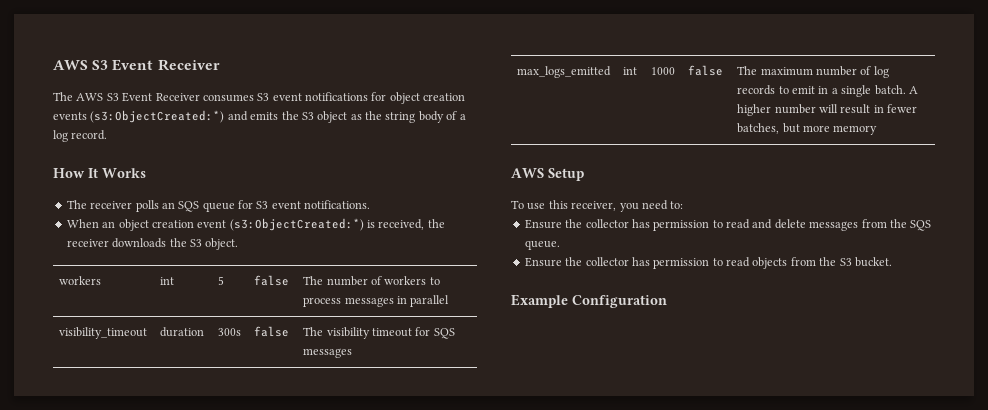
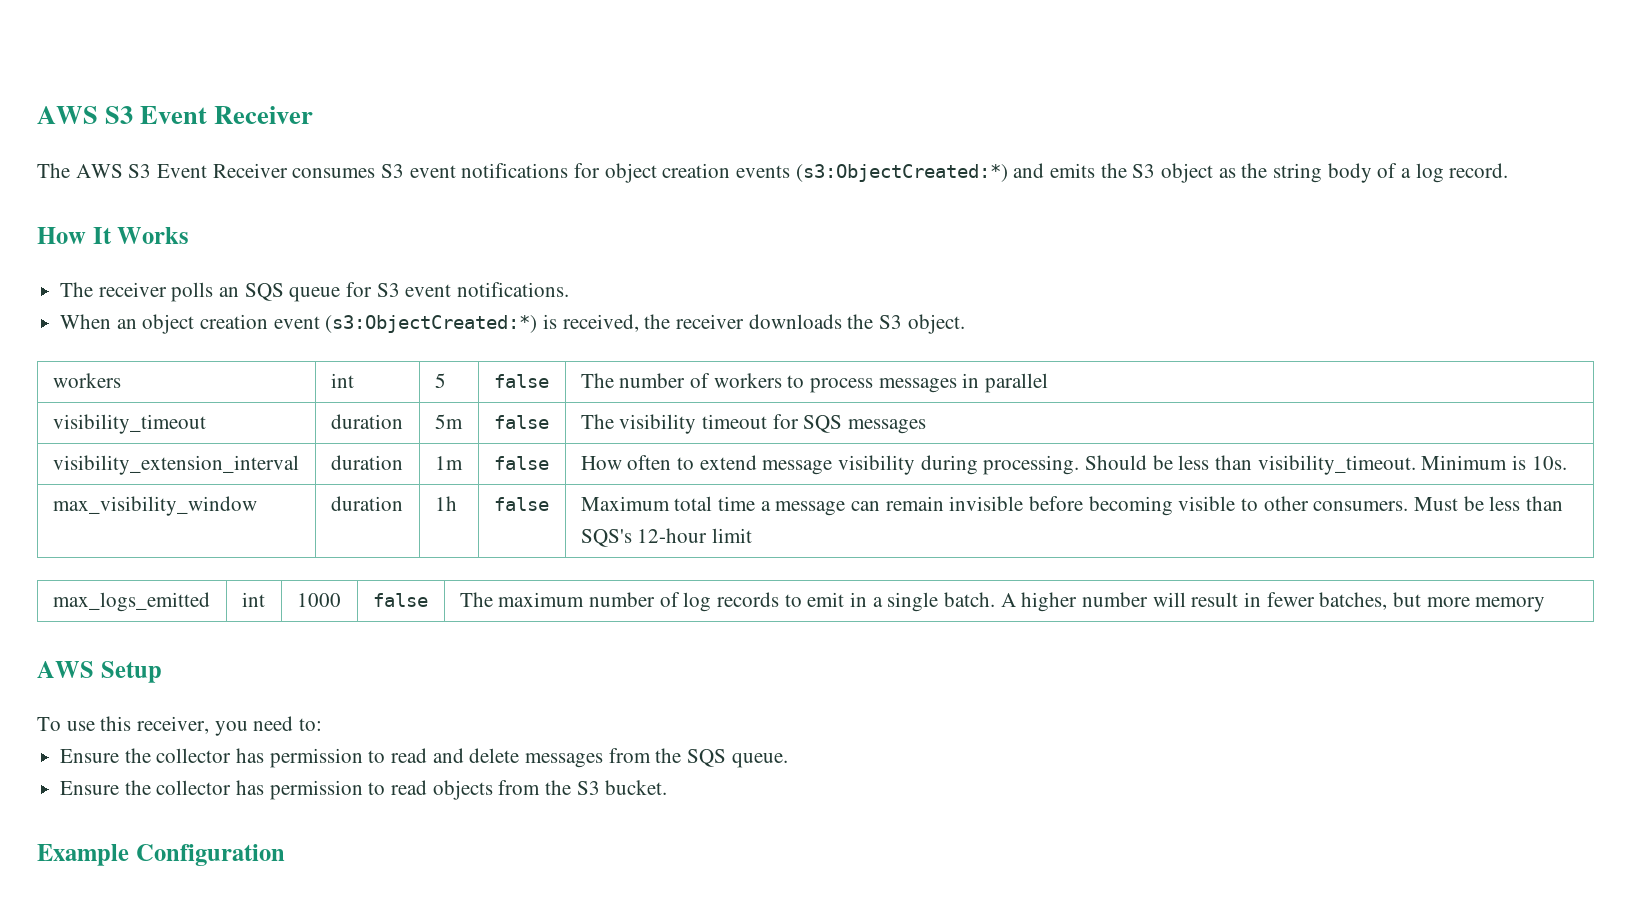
- visibility_timeout | duration | 300s | false | The visibility timeout for SQS messages
+ visibility_timeout | duration | 5m | false | The visibility timeout for SQS messages
+ visibility_extension_interval | duration | 1m | false | How often to extend message visibility during processing. Should be less than visibility_timeout. Minimum is 10s.
+ max_visibility_window | duration | 1h | false | Maximum total time a message can remain invisible before becoming visible to other consumers. Must be less than SQS's 12-hour limit

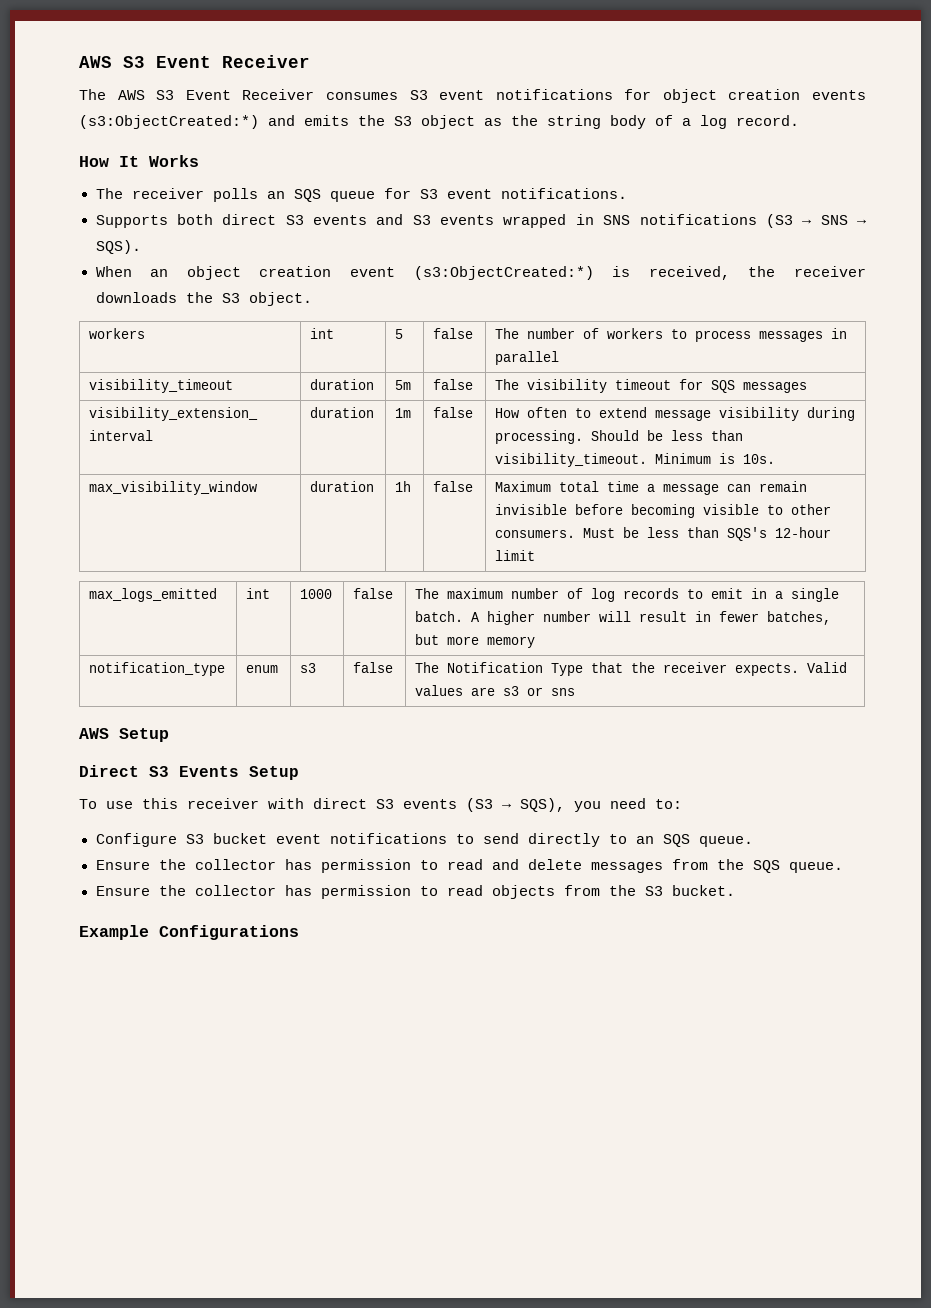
+ Supports both direct S3 events and S3 events wrapped in SNS notifications (S3 → SNS → SQS).
+ notification_type | enum | s3 | false | The Notification Type that the receiver expects. Valid values are s3 or sns
  AWS Setup
- To use this receiver, you need to:
+ Direct S3 Events Setup
+ To use this receiver with direct S3 events (S3 → SQS), you need to:
+ Configure S3 bucket event notifications to send directly to an SQS queue.
- Example Configuration
+ Example Configurations

